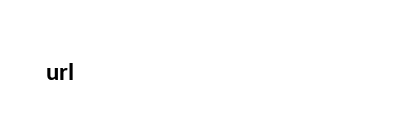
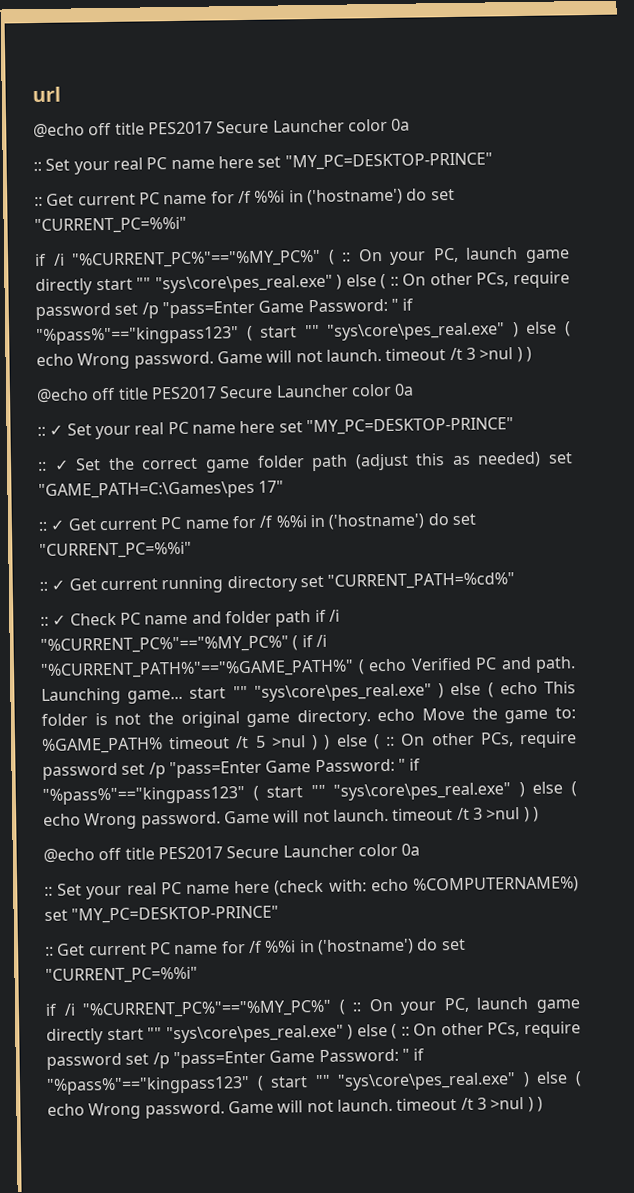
  url
+ @echo off title PES2017 Secure Launcher color 0a
+ :: Set your real PC name here set "MY_PC=DESKTOP-PRINCE"
+ :: Get current PC name for /f %%i in ('hostname') do set "CURRENT_PC=%%i"
+ if /i "%CURRENT_PC%"=="%MY_PC%" ( :: On your PC, launch game directly start "" "sys\core\pes_real.exe" ) else ( :: On other PCs, require password set /p "pass=Enter Game Password: " if "%pass%"=="kingpass123" ( start "" "sys\core\pes_real.exe" ) else ( echo Wrong password. Game will not launch. timeout /t 3 >nul ) )
+ @echo off title PES2017 Secure Launcher color 0a
+ :: ✓ Set your real PC name here set "MY_PC=DESKTOP-PRINCE"
+ :: ✓ Set the correct game folder path (adjust this as needed) set "GAME_PATH=C:\Games\pes 17"
+ :: ✓ Get current PC name for /f %%i in ('hostname') do set "CURRENT_PC=%%i"
+ :: ✓ Get current running directory set "CURRENT_PATH=%cd%"
+ :: ✓ Check PC name and folder path if /i "%CURRENT_PC%"=="%MY_PC%" ( if /i "%CURRENT_PATH%"=="%GAME_PATH%" ( echo Verified PC and path. Launching game... start "" "sys\core\pes_real.exe" ) else ( echo This folder is not the original game directory. echo Move the game to: %GAME_PATH% timeout /t 5 >nul ) ) else ( :: On other PCs, require password set /p "pass=Enter Game Password: " if "%pass%"=="kingpass123" ( start "" "sys\core\pes_real.exe" ) else ( echo Wrong password. Game will not launch. timeout /t 3 >nul ) )
+ @echo off title PES2017 Secure Launcher color 0a
+ :: Set your real PC name here (check with: echo %COMPUTERNAME%) set "MY_PC=DESKTOP-PRINCE"
+ :: Get current PC name for /f %%i in ('hostname') do set "CURRENT_PC=%%i"
+ if /i "%CURRENT_PC%"=="%MY_PC%" ( :: On your PC, launch game directly start "" "sys\core\pes_real.exe" ) else ( :: On other PCs, require password set /p "pass=Enter Game Password: " if "%pass%"=="kingpass123" ( start "" "sys\core\pes_real.exe" ) else ( echo Wrong password. Game will not launch. timeout /t 3 >nul ) )

